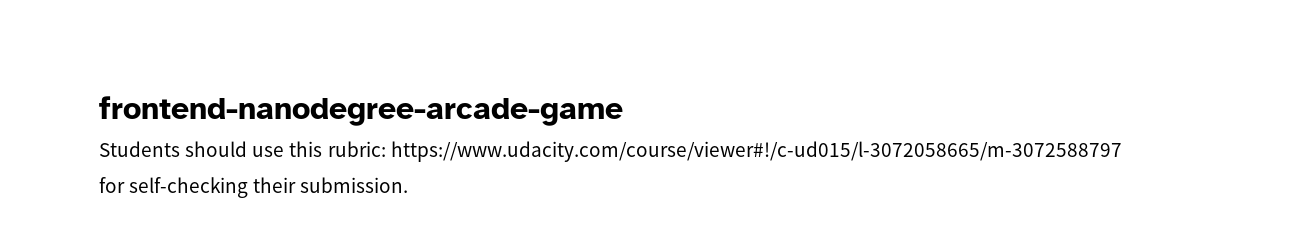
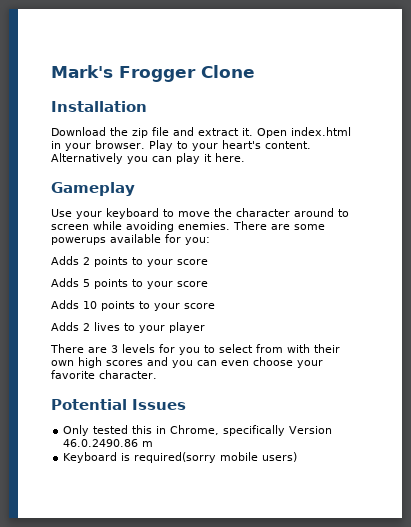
- frontend-nanodegree-arcade-game
- Students should use this rubric: https://www.udacity.com/course/viewer#!/c-ud015/l-3072058665/m-3072588797
- for self-checking their submission.
+ Mark's Frogger Clone
+ Installation
+ Download the zip file and extract it. Open index.html in your browser. Play to your heart's content. Alternatively you can play it here.
+ Gameplay
+ Use your keyboard to move the character around to screen while avoiding enemies. There are some powerups available for you:
+ Adds 2 points to your score
+ Adds 5 points to your score
+ Adds 10 points to your score
+ Adds 2 lives to your player
+ There are 3 levels for you to select from with their own high scores and you can even choose your favorite character.
+ Potential Issues
+ Only tested this in Chrome, specifically Version 46.0.2490.86 m
+ Keyboard is required(sorry mobile users)

